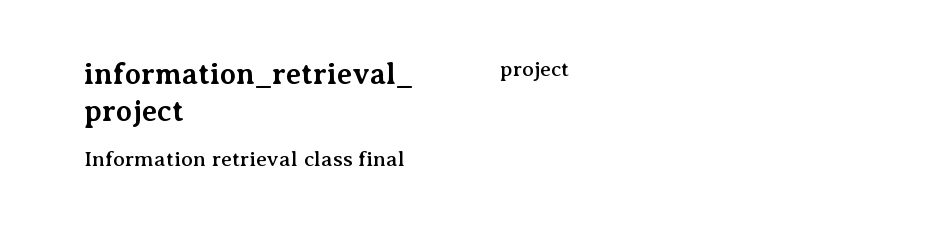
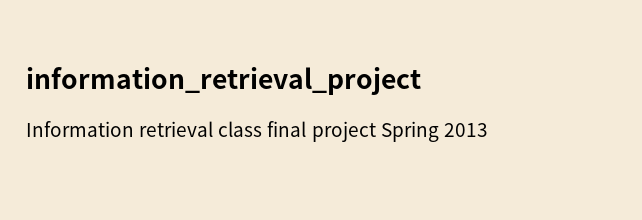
- Information retrieval class final project
+ Information retrieval class final project Spring 2013

